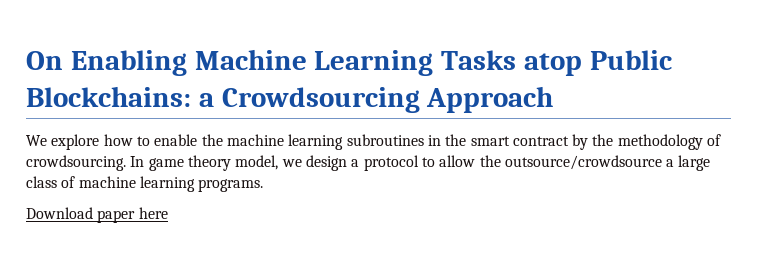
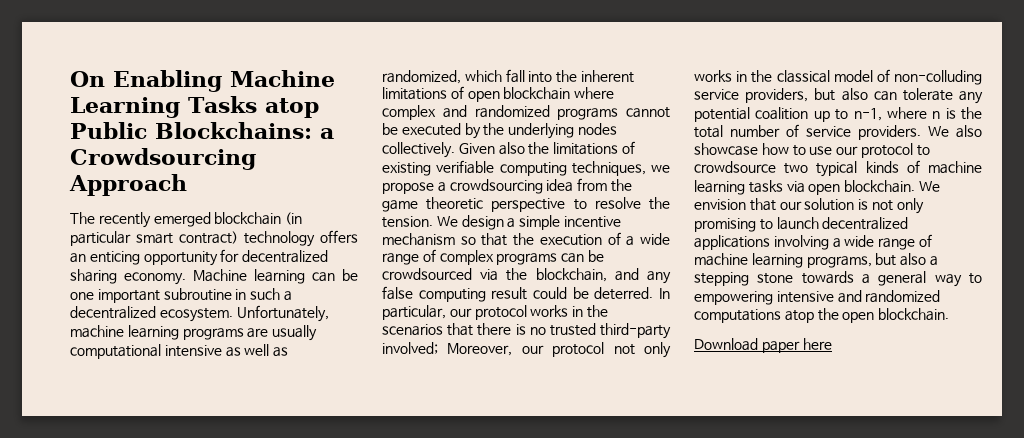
- We explore how to enable the machine learning subroutines in the smart contract by the methodology of crowdsourcing. In game theory model, we design a protocol to allow the outsource/crowdsource a large class of machine learning programs.
+ The recently emerged blockchain (in particular smart contract) technology offers an enticing opportunity for decentralized sharing economy. Machine learning can be one important subroutine in such a decentralized ecosystem. Unfortunately, machine learning programs are usually computational intensive as well as randomized, which fall into the inherent limitations of open blockchain where complex and randomized programs cannot be executed by the underlying nodes collectively. Given also the limitations of existing verifiable computing techniques, we propose a crowdsourcing idea from the game theoretic perspective to resolve the tension. We design a simple incentive mechanism so that the execution of a wide range of complex programs can be crowdsourced via the blockchain, and any false computing result could be deterred. In particular, our protocol works in the scenarios that there is no trusted third-party involved; Moreover, our protocol not only works in the classical model of non-colluding service providers, but also can tolerate any potential coalition up to n-1, where n is the total number of service providers. We also showcase how to use our protocol to crowdsource two typical kinds of machine learning tasks via open blockchain. We envision that our solution is not only promising to launch decentralized applications involving a wide range of machine learning programs, but also a stepping stone towards a general way to empowering intensive and randomized computations atop the open blockchain.

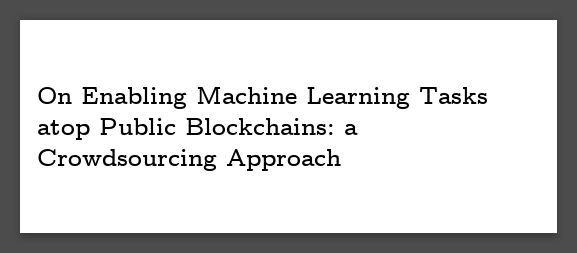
- The recently emerged blockchain (in particular smart contract) technology offers an enticing opportunity for decentralized sharing economy. Machine learning can be one important subroutine in such a decentralized ecosystem. Unfortunately, machine learning programs are usually computational intensive as well as randomized, which fall into the inherent limitations of open blockchain where complex and randomized programs cannot be executed by the underlying nodes collectively. Given also the limitations of existing verifiable computing techniques, we propose a crowdsourcing idea from the game theoretic perspective to resolve the tension. We design a simple incentive mechanism so that the execution of a wide range of complex programs can be crowdsourced via the blockchain, and any false computing result could be deterred. In particular, our protocol works in the scenarios that there is no trusted third-party involved; Moreover, our protocol not only works in the classical model of non-colluding service providers, but also can tolerate any potential coalition up to n-1, where n is the total number of service providers. We also showcase how to use our protocol to crowdsource two typical kinds of machine learning tasks via open blockchain. We envision that our solution is not only promising to launch decentralized applications involving a wide range of machine learning programs, but also a stepping stone towards a general way to empowering intensive and randomized computations atop the open blockchain.
- Download paper here

